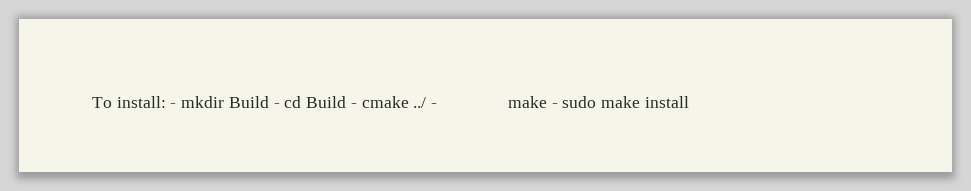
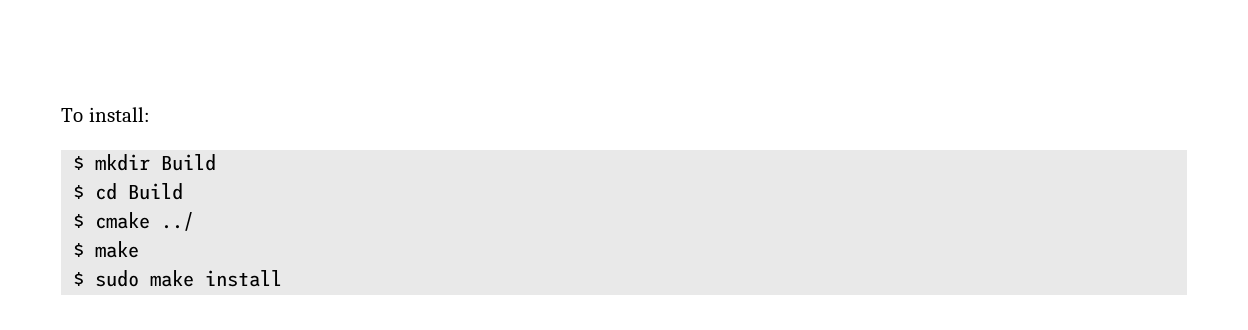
- To install: - mkdir Build - cd Build - cmake ../ - make - sudo make install
+ To install:
+ $ mkdir Build
+ $ cd Build
+ $ cmake ../
+ $ make
+ $ sudo make install

